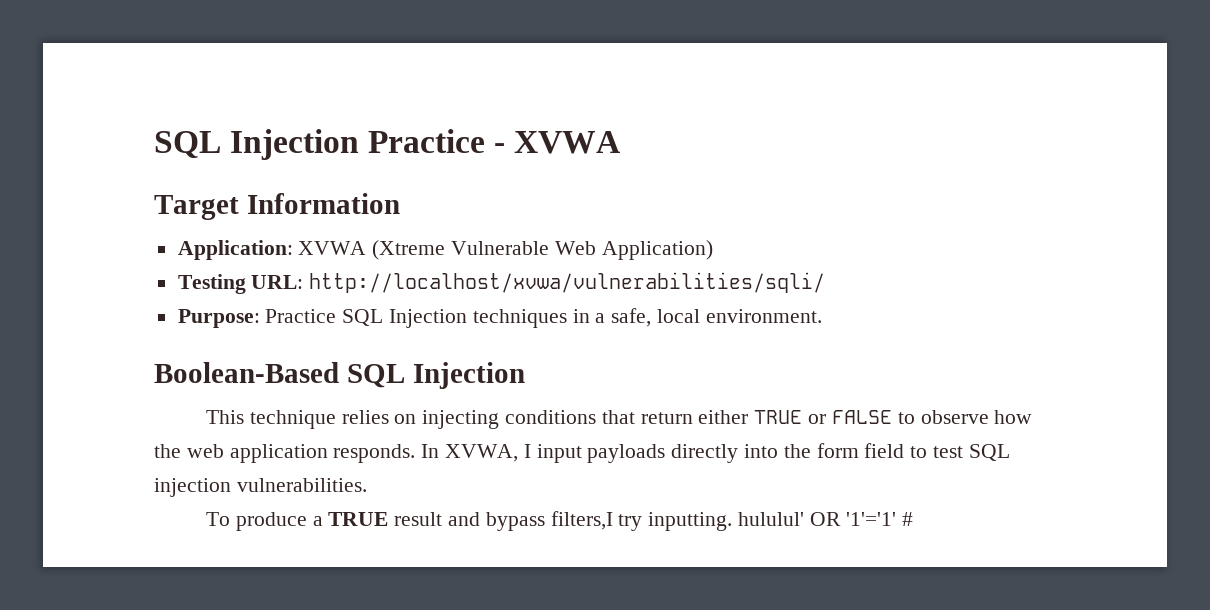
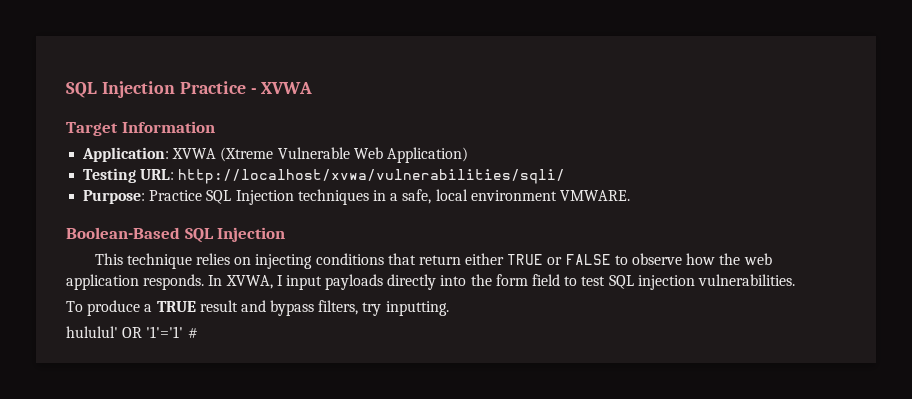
- Purpose: Practice SQL Injection techniques in a safe, local environment.
+ Purpose: Practice SQL Injection techniques in a safe, local environment VMWARE.
- To produce a TRUE result and bypass filters,I try inputting. hululul' OR '1'='1' #
+ To produce a TRUE result and bypass filters, try inputting.
+ hululul' OR '1'='1' #

